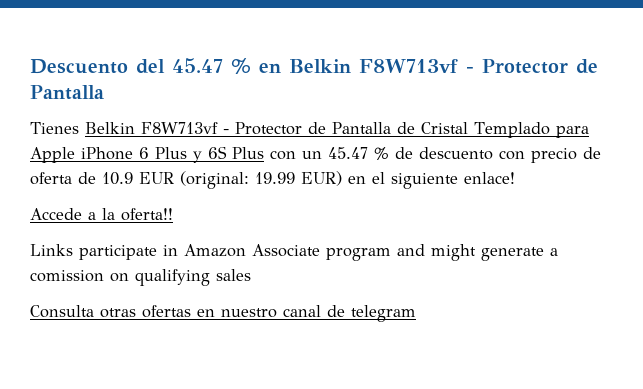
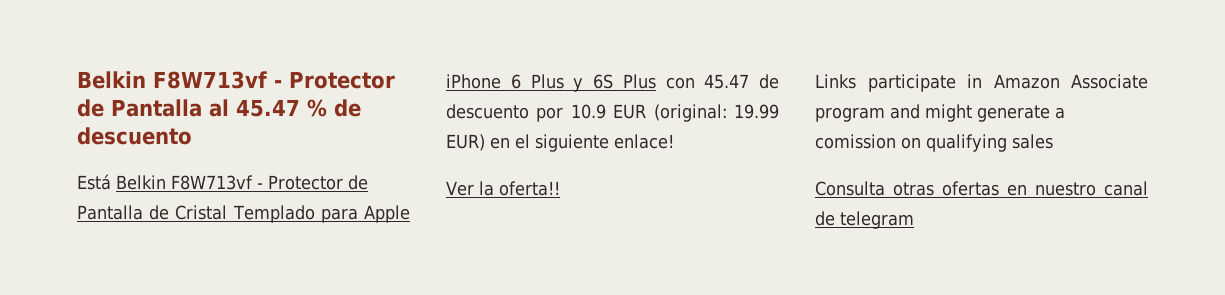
- Descuento del 45.47 % en Belkin F8W713vf - Protector de Pantalla
- Tienes Belkin F8W713vf - Protector de Pantalla de Cristal Templado para Apple iPhone 6 Plus y 6S Plus con un 45.47 % de descuento con precio de oferta de 10.9 EUR (original: 19.99 EUR) en el siguiente enlace!
+ Belkin F8W713vf - Protector de Pantalla al 45.47 % de descuento
+ Está Belkin F8W713vf - Protector de Pantalla de Cristal Templado para Apple iPhone 6 Plus y 6S Plus con 45.47 de descuento por 10.9 EUR (original: 19.99 EUR) en el siguiente enlace!
- Accede a la oferta!!
+ Ver la oferta!!

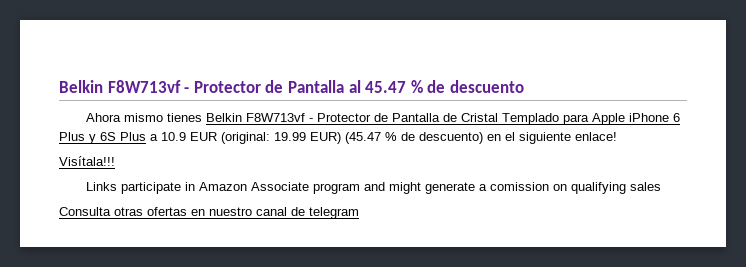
- Está Belkin F8W713vf - Protector de Pantalla de Cristal Templado para Apple iPhone 6 Plus y 6S Plus con 45.47 de descuento por 10.9 EUR (original: 19.99 EUR) en el siguiente enlace!
+ Ahora mismo tienes Belkin F8W713vf - Protector de Pantalla de Cristal Templado para Apple iPhone 6 Plus y 6S Plus a 10.9 EUR (original: 19.99 EUR) (45.47 % de descuento) en el siguiente enlace!
- Ver la oferta!!
+ Visítala!!!

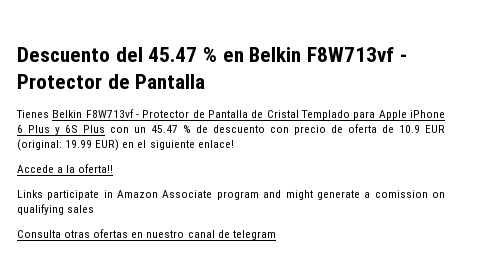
- Belkin F8W713vf - Protector de Pantalla al 45.47 % de descuento
- Ahora mismo tienes Belkin F8W713vf - Protector de Pantalla de Cristal Templado para Apple iPhone 6 Plus y 6S Plus a 10.9 EUR (original: 19.99 EUR) (45.47 % de descuento) en el siguiente enlace!
+ Descuento del 45.47 % en Belkin F8W713vf - Protector de Pantalla
+ Tienes Belkin F8W713vf - Protector de Pantalla de Cristal Templado para Apple iPhone 6 Plus y 6S Plus con un 45.47 % de descuento con precio de oferta de 10.9 EUR (original: 19.99 EUR) en el siguiente enlace!
- Visítala!!!
+ Accede a la oferta!!

